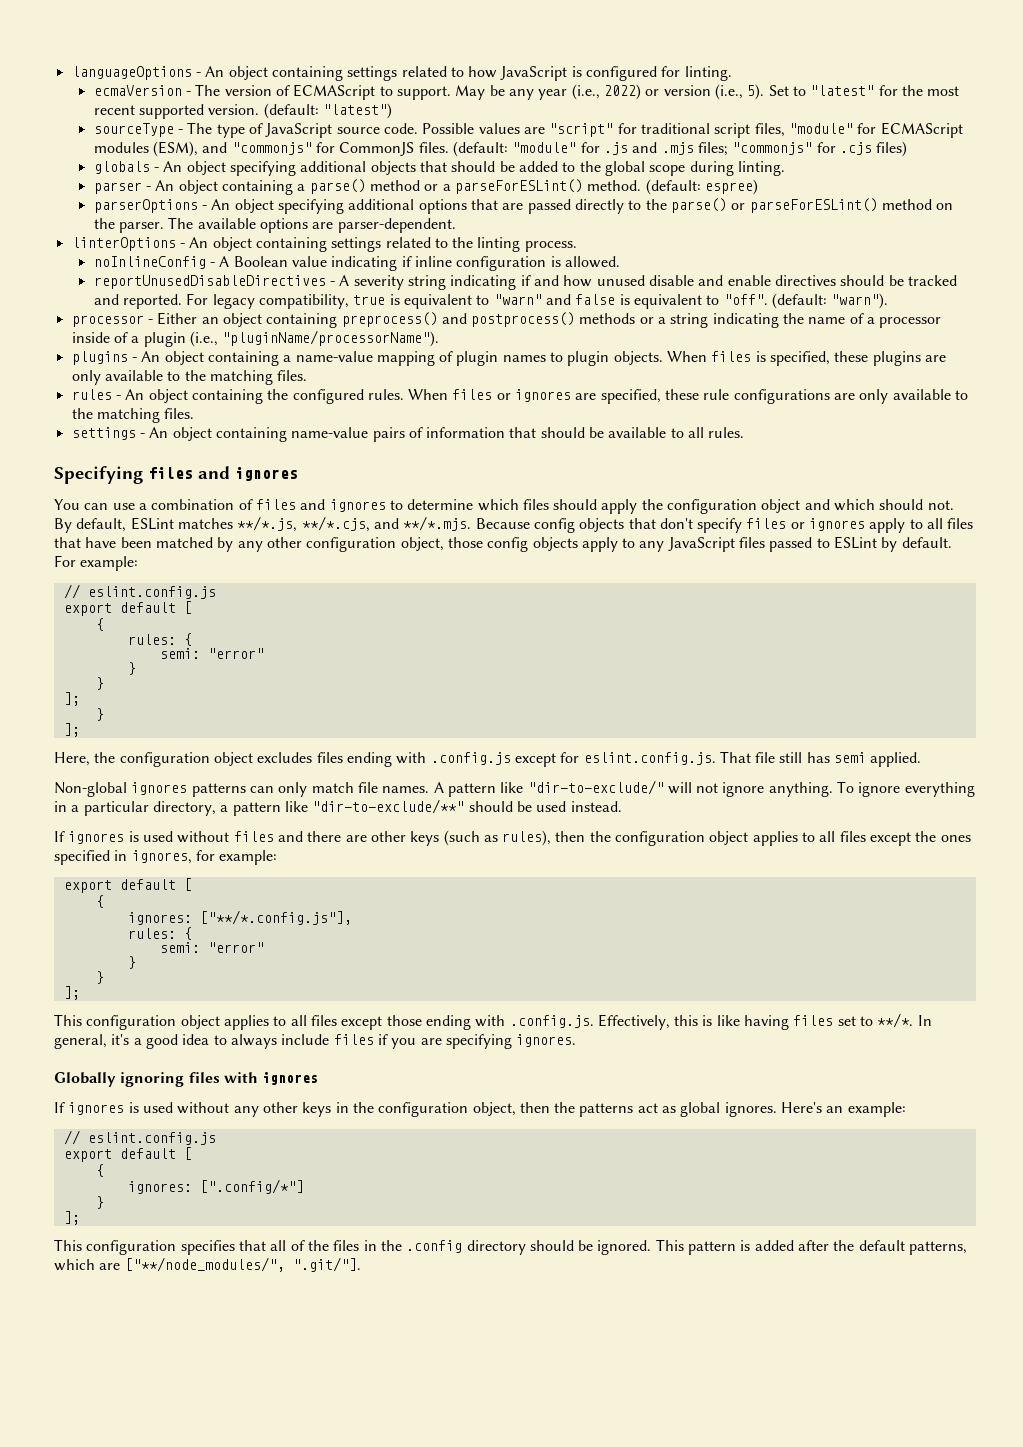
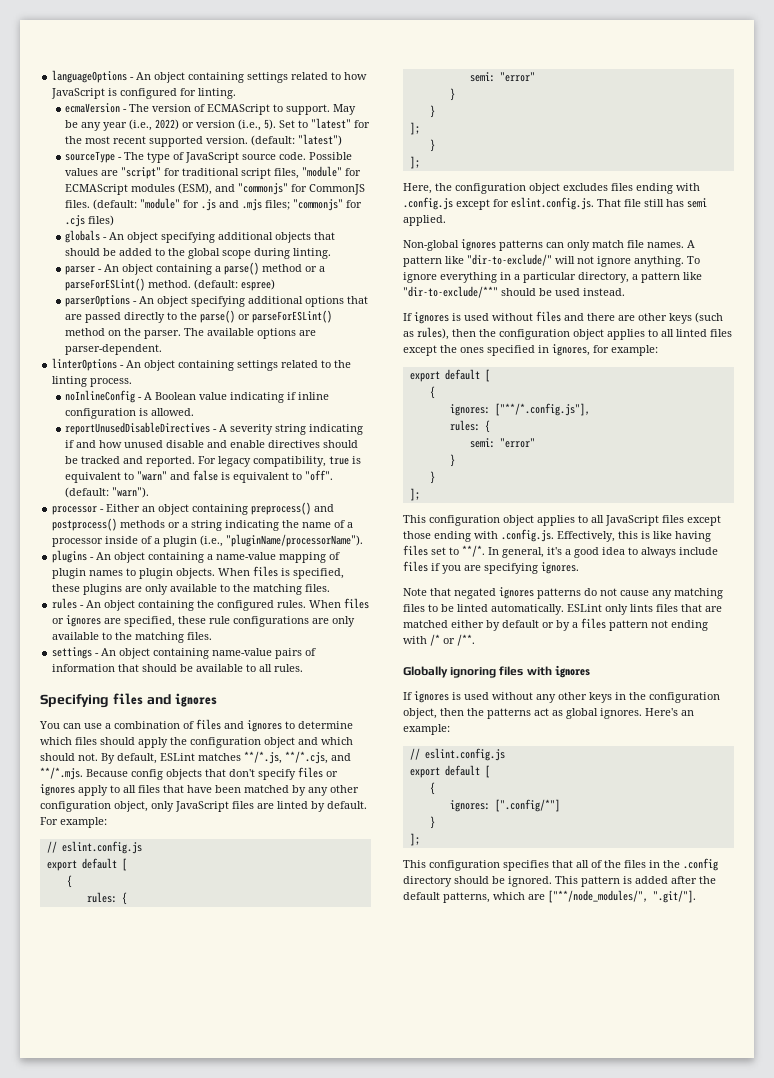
- By default, ESLint matches **/*.js, **/*.cjs, and **/*.mjs. Because config objects that don't specify files or ignores apply to all files that have been matched by any other configuration object, those config objects apply to any JavaScript files passed to ESLint by default.
+ By default, ESLint matches **/*.js, **/*.cjs, and **/*.mjs. Because config objects that don't specify files or ignores apply to all files that have been matched by any other configuration object, only JavaScript files are linted by default.
- If ignores is used without files and there are other keys (such as rules), then the configuration object applies to all files except the ones specified in ignores, for example:
+ If ignores is used without files and there are other keys (such as rules), then the configuration object applies to all linted files except the ones specified in ignores, for example:
- This configuration object applies to all files except those ending with .config.js. Effectively, this is like having files set to **/*.
+ This configuration object applies to all JavaScript files except those ending with .config.js. Effectively, this is like having files set to **/*.
+ Note that negated ignores patterns do not cause any matching files to be linted automatically. ESLint only lints files that are matched either by default or by a files pattern not ending with /* or /**.

